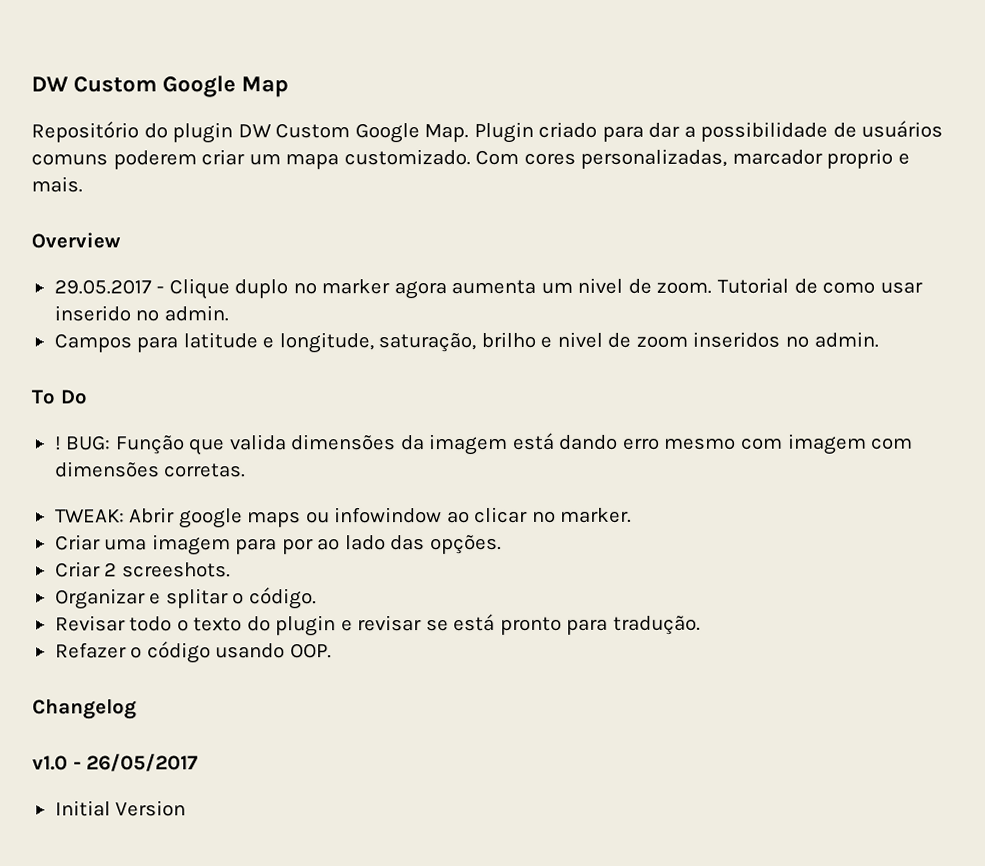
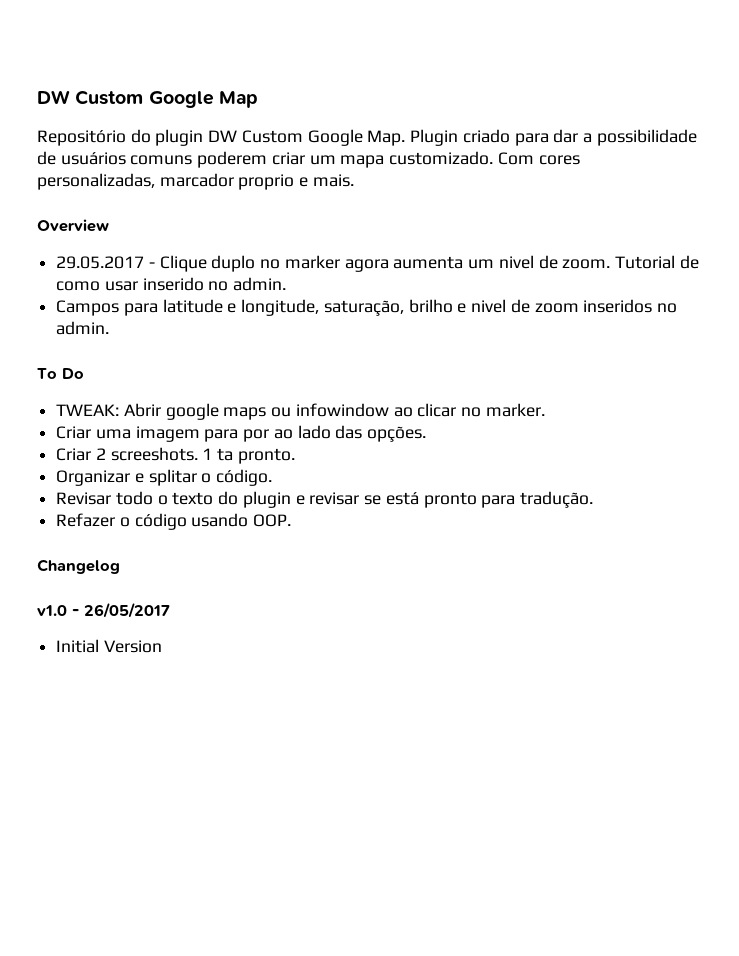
- ! BUG: Função que valida dimensões da imagem está dando erro mesmo com imagem com dimensões corretas.
+ 1 ta pronto.

